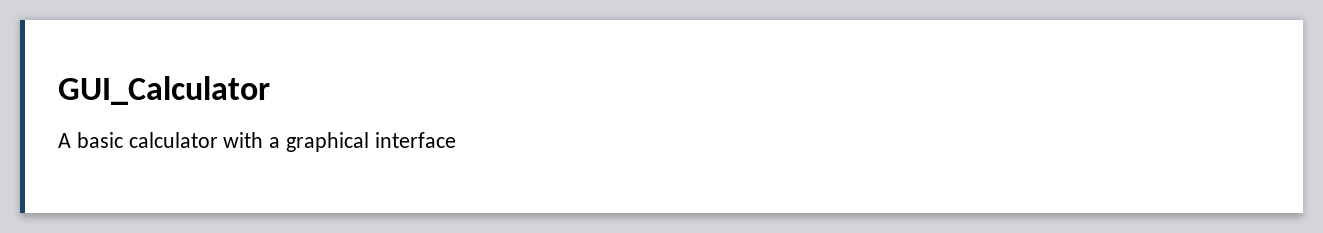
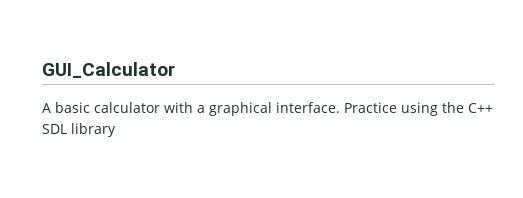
- A basic calculator with a graphical interface
+ A basic calculator with a graphical interface. Practice using the C++ SDL library

